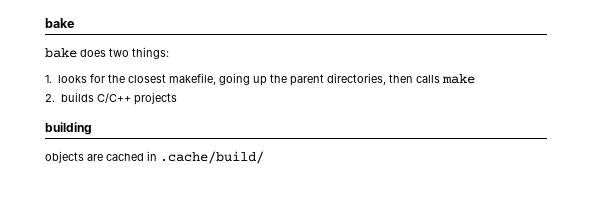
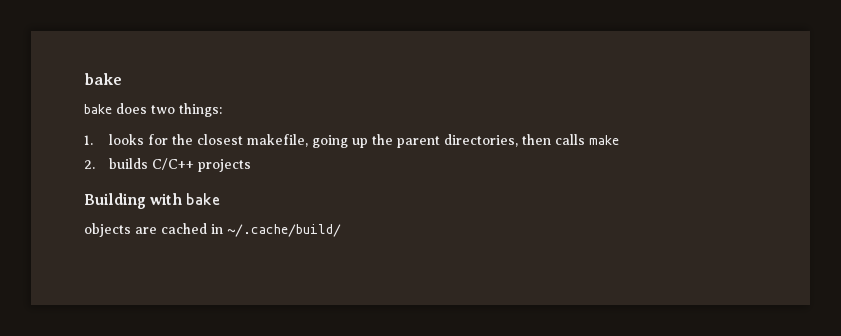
- building
+ Building with bake
- objects are cached in .cache/build/
+ objects are cached in ~/.cache/build/

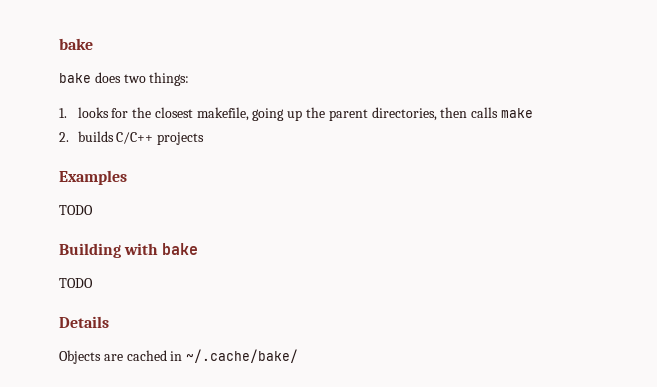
+ Examples
+ TODO
  Building with bake
- objects are cached in ~/.cache/build/
+ TODO
+ Details
+ Objects are cached in ~/.cache/bake/

